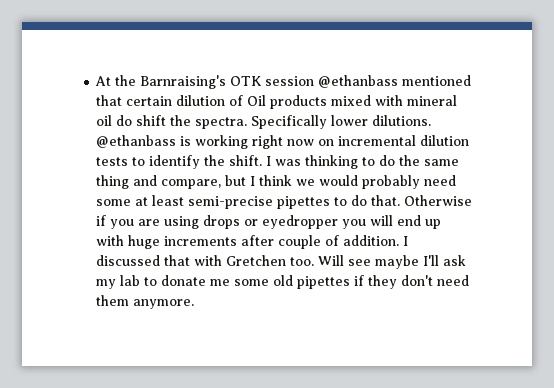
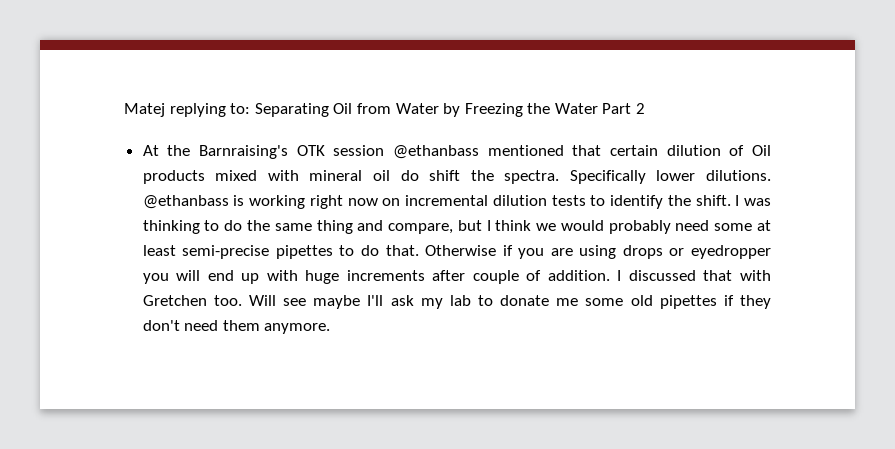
+ Matej replying to: Separating Oil from Water by Freezing the Water Part 2

